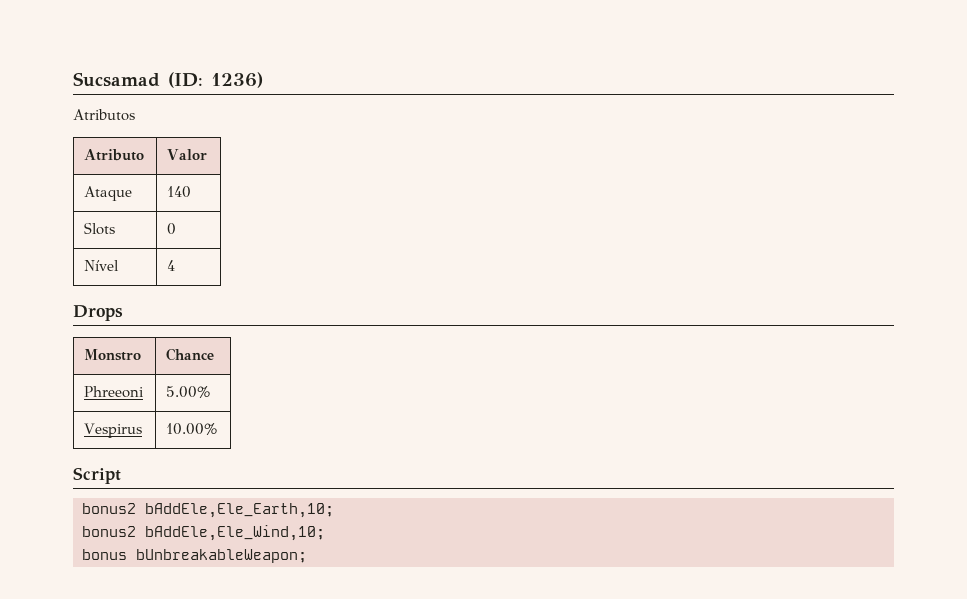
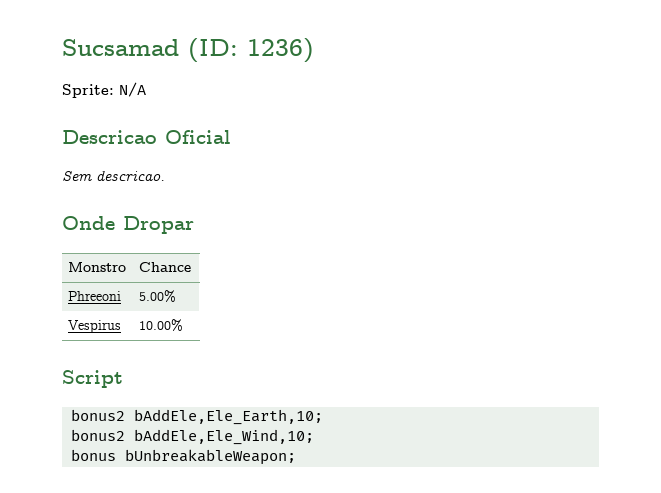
- Atributos
- Atributo | Valor
- Ataque | 140
- Slots | 0
- Nível | 4
- Drops
+ Sprite: N/A
+ Descricao Oficial
+ Sem descricao.
+ Onde Dropar

